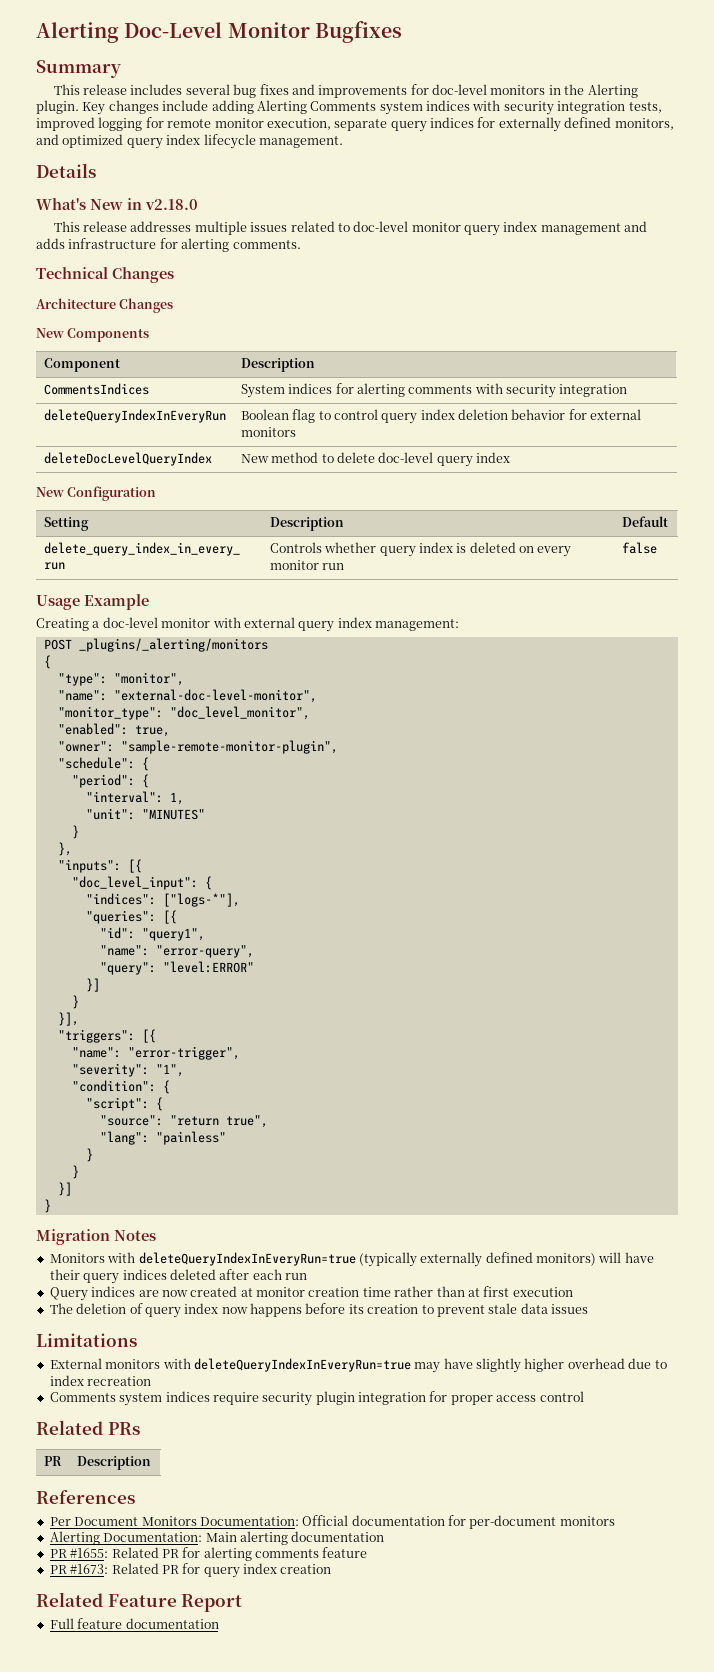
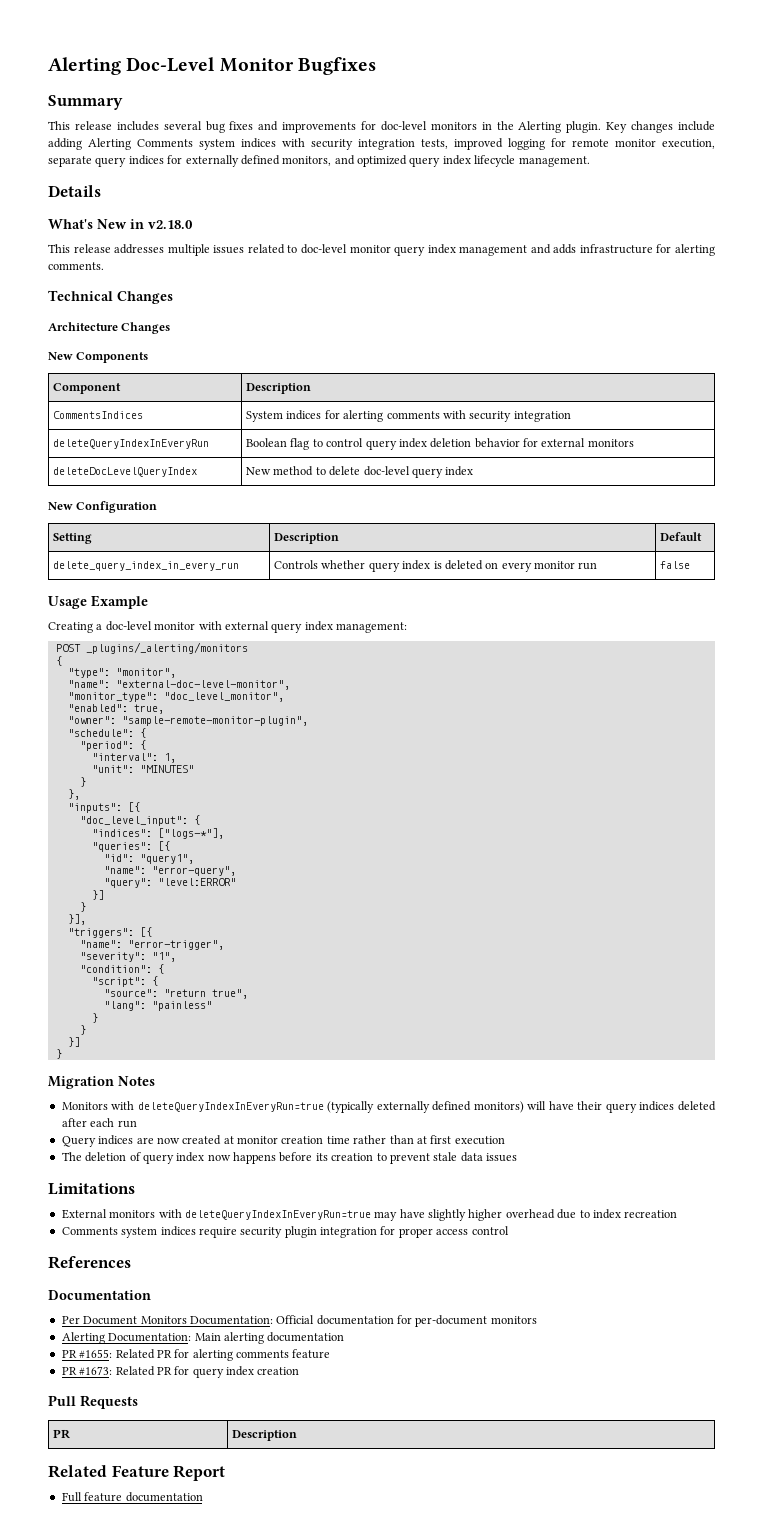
- Related PRs
- PR | Description
  References
+ Documentation
+ Pull Requests
+ PR | Description

